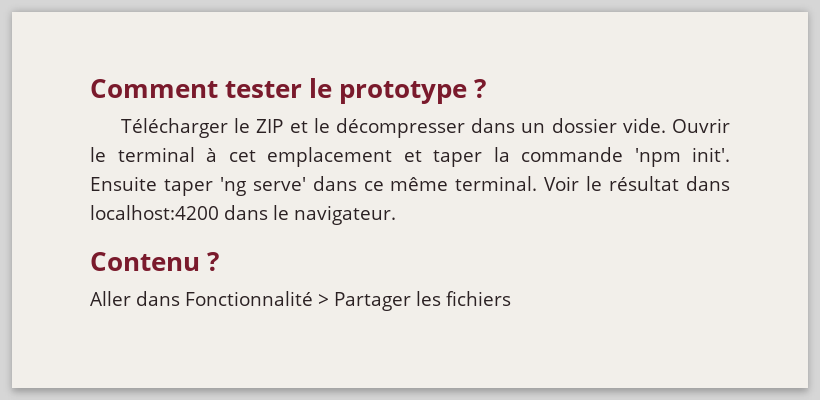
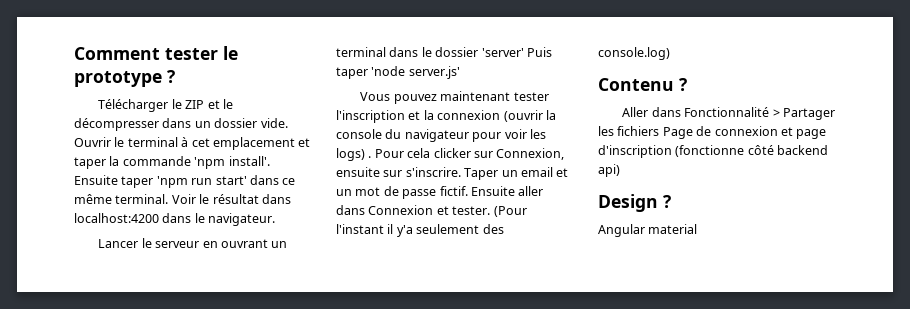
- Ouvrir le terminal à cet emplacement et taper la commande 'npm init'.
+ Ouvrir le terminal à cet emplacement et taper la commande 'npm install'.
- Ensuite taper 'ng serve' dans ce même terminal.
+ Ensuite taper 'npm run start' dans ce même terminal.
+ Lancer le serveur en ouvrant un terminal dans le dossier 'server' Puis taper 'node server.js'
+ Vous pouvez maintenant tester l'inscription et la connexion (ouvrir la console du navigateur pour voir les logs) . Pour cela clicker sur Connexion, ensuite sur s'inscrire. Taper un email et un mot de passe fictif. Ensuite aller dans Connexion et tester. (Pour l'instant il y'a seulement des console.log)
- Aller dans Fonctionnalité > Partager les fichiers
+ Aller dans Fonctionnalité > Partager les fichiers Page de connexion et page d'inscription (fonctionne côté backend api)
+ Design ?
+ Angular material

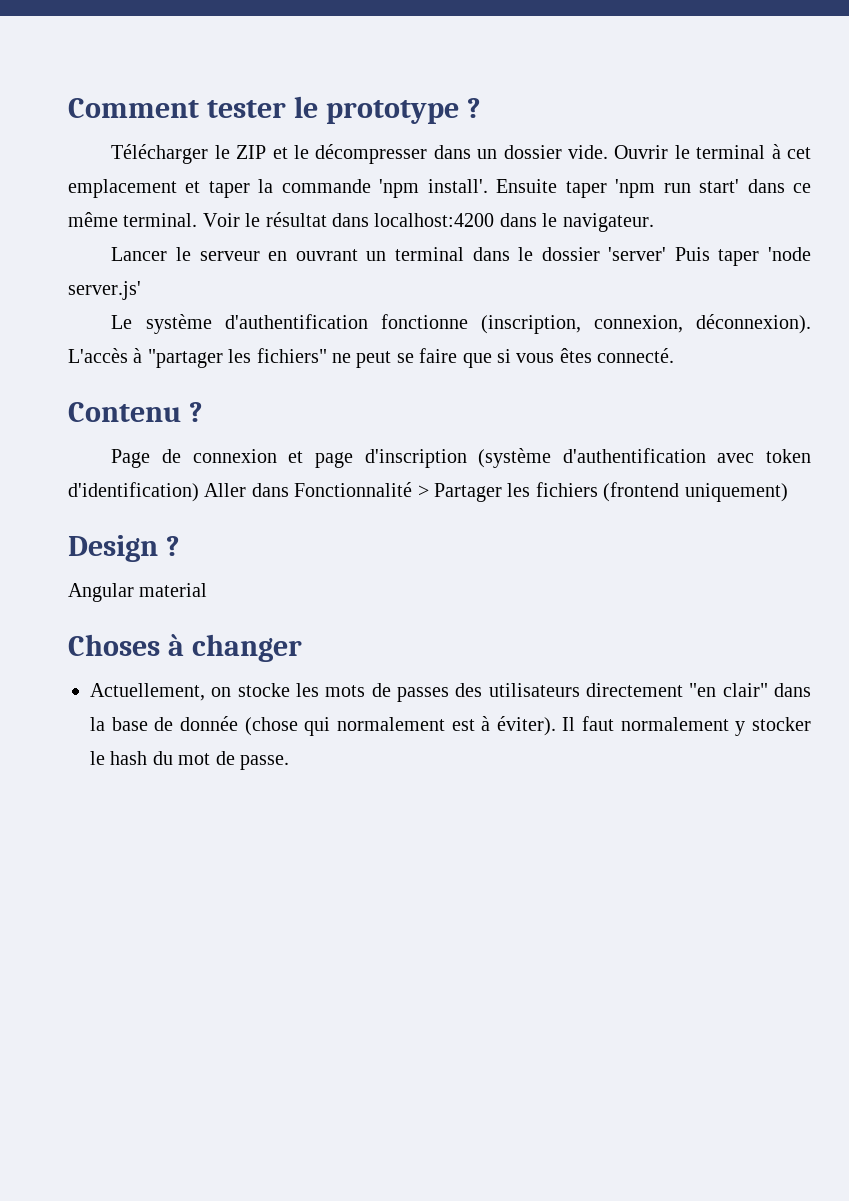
- Vous pouvez maintenant tester l'inscription et la connexion (ouvrir la console du navigateur pour voir les logs) . Pour cela clicker sur Connexion, ensuite sur s'inscrire. Taper un email et un mot de passe fictif. Ensuite aller dans Connexion et tester. (Pour l'instant il y'a seulement des console.log)
+ Le système d'authentification fonctionne (inscription, connexion, déconnexion). L'accès à "partager les fichiers" ne peut se faire que si vous êtes connecté.
  Contenu ?
- Aller dans Fonctionnalité > Partager les fichiers Page de connexion et page d'inscription (fonctionne côté backend api)
+ Page de connexion et page d'inscription (système d'authentification avec token d'identification) Aller dans Fonctionnalité > Partager les fichiers (frontend uniquement)
  Design ?
  Angular material
+ Choses à changer
+ Actuellement, on stocke les mots de passes des utilisateurs directement "en clair" dans la base de donnée (chose qui normalement est à éviter). Il faut normalement y stocker le hash du mot de passe.

